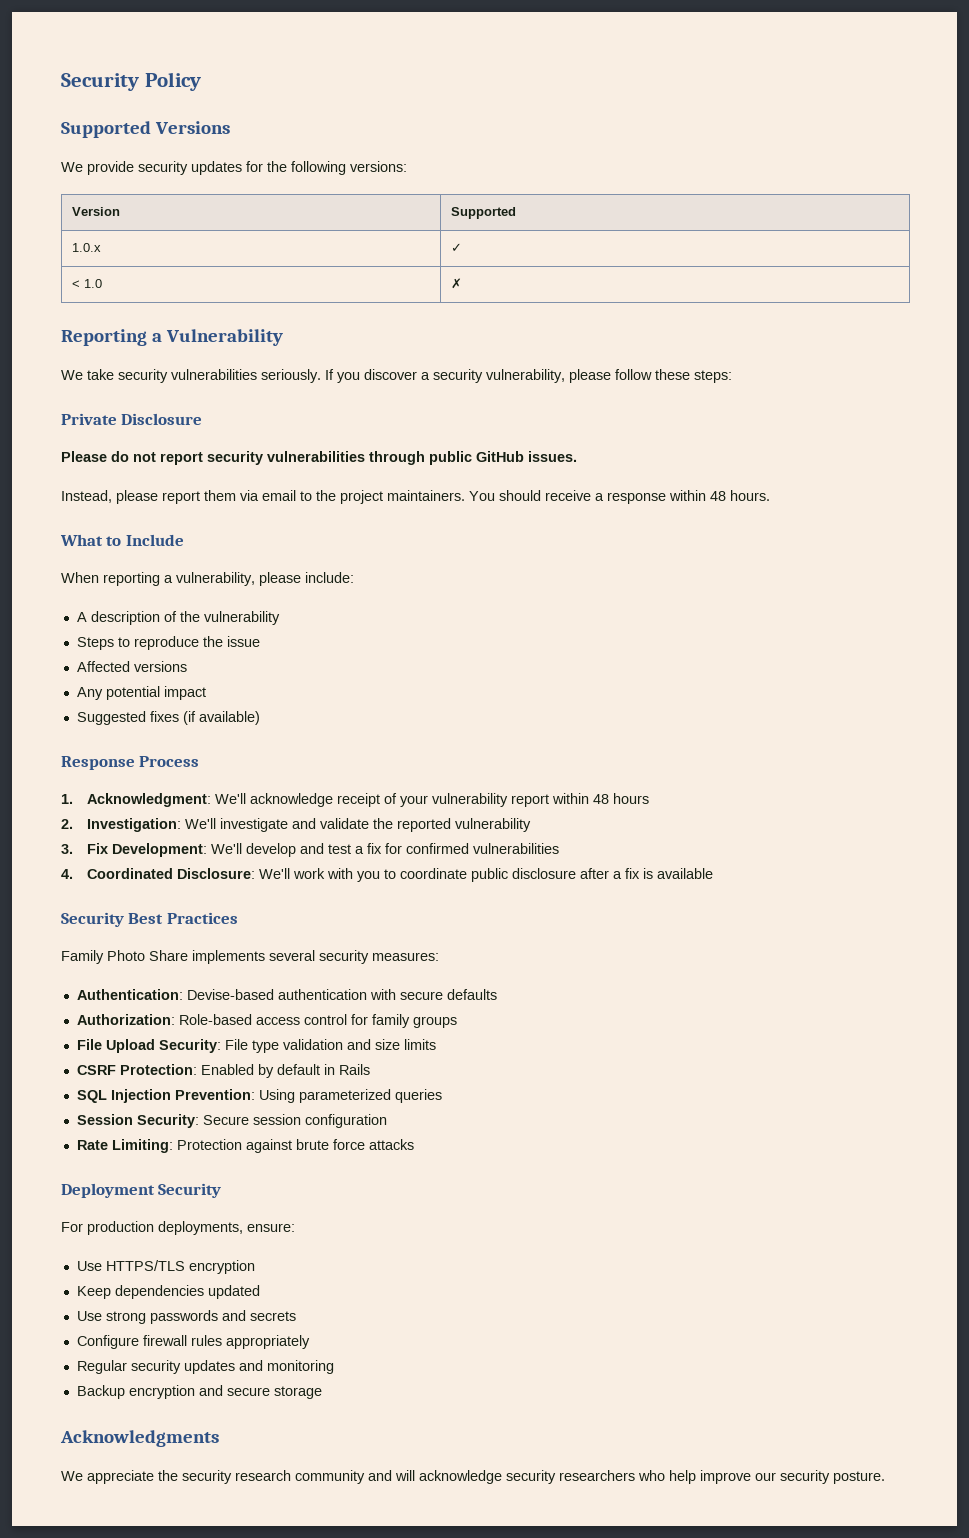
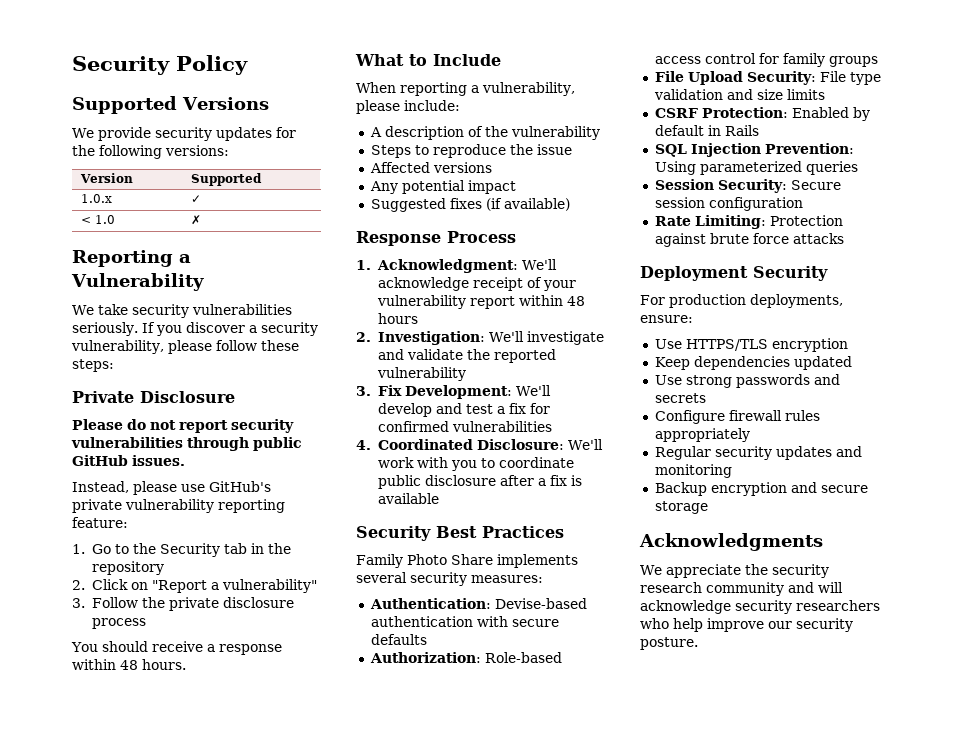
- Instead, please report them via email to the project maintainers. You should receive a response within 48 hours.
+ Instead, please use GitHub's private vulnerability reporting feature:
+ 1. Go to the Security tab in the repository
+ 2. Click on "Report a vulnerability"
+ 3. Follow the private disclosure process
+ You should receive a response within 48 hours.

